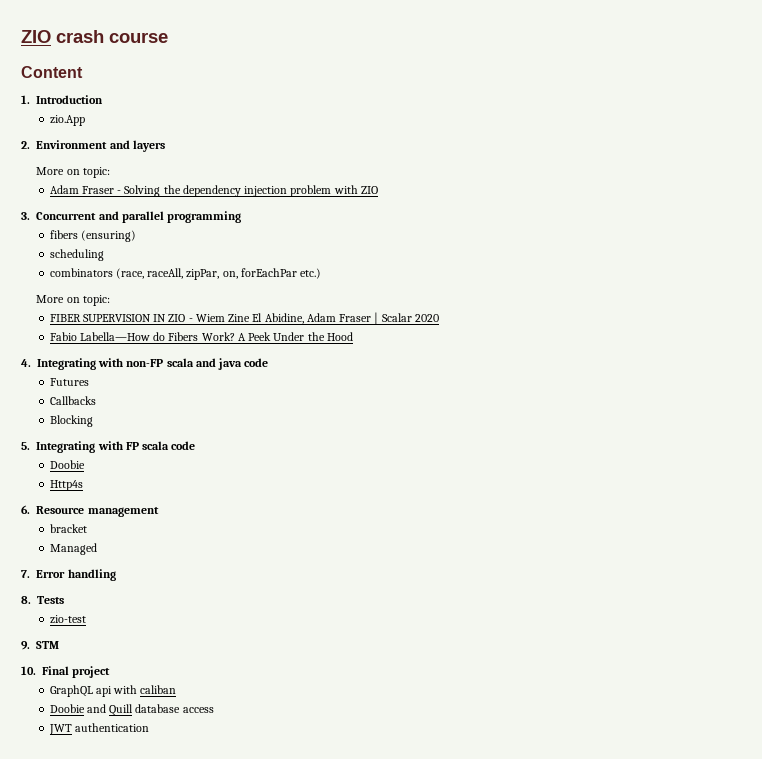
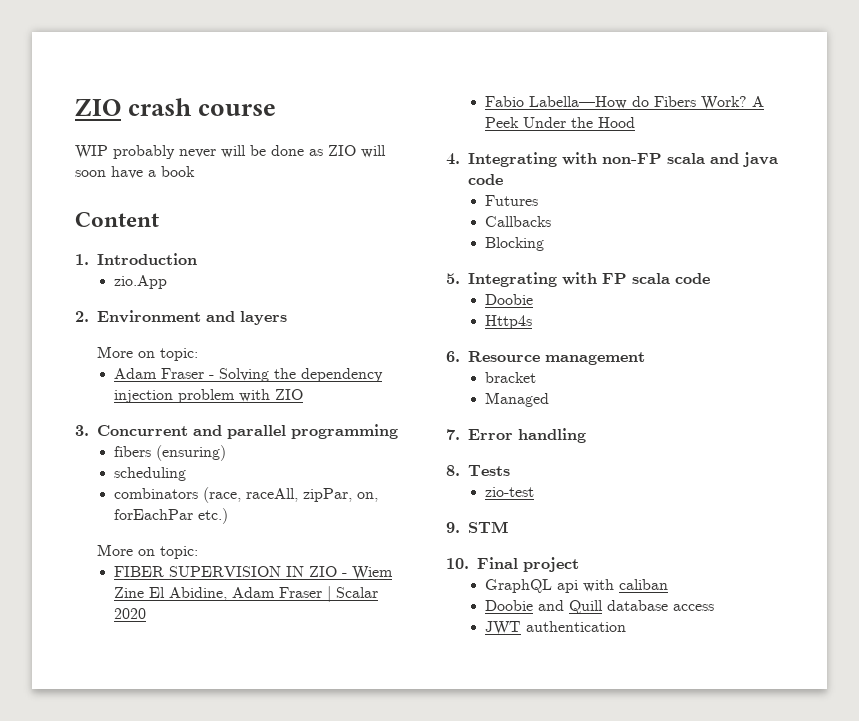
+ WIP probably never will be done as ZIO will soon have a book

